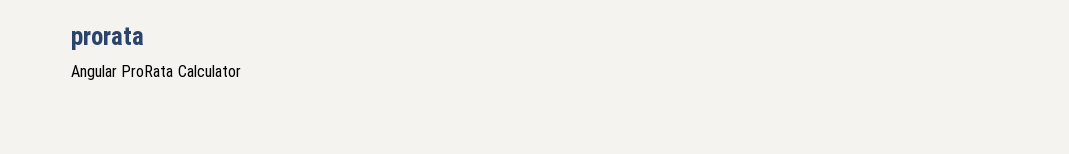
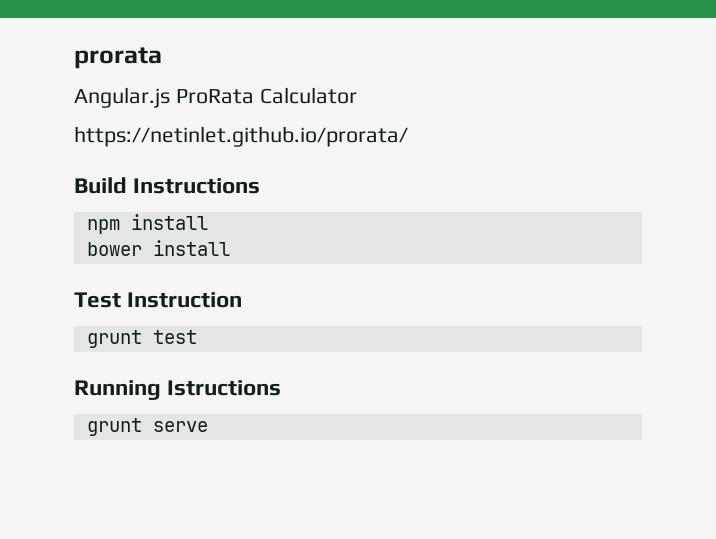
- Angular ProRata Calculator
+ Angular.js ProRata Calculator
+ https://netinlet.github.io/prorata/
+ Build Instructions
+ npm install
+ bower install
+ Test Instruction
+ grunt test
+ Running Istructions
+ grunt serve

